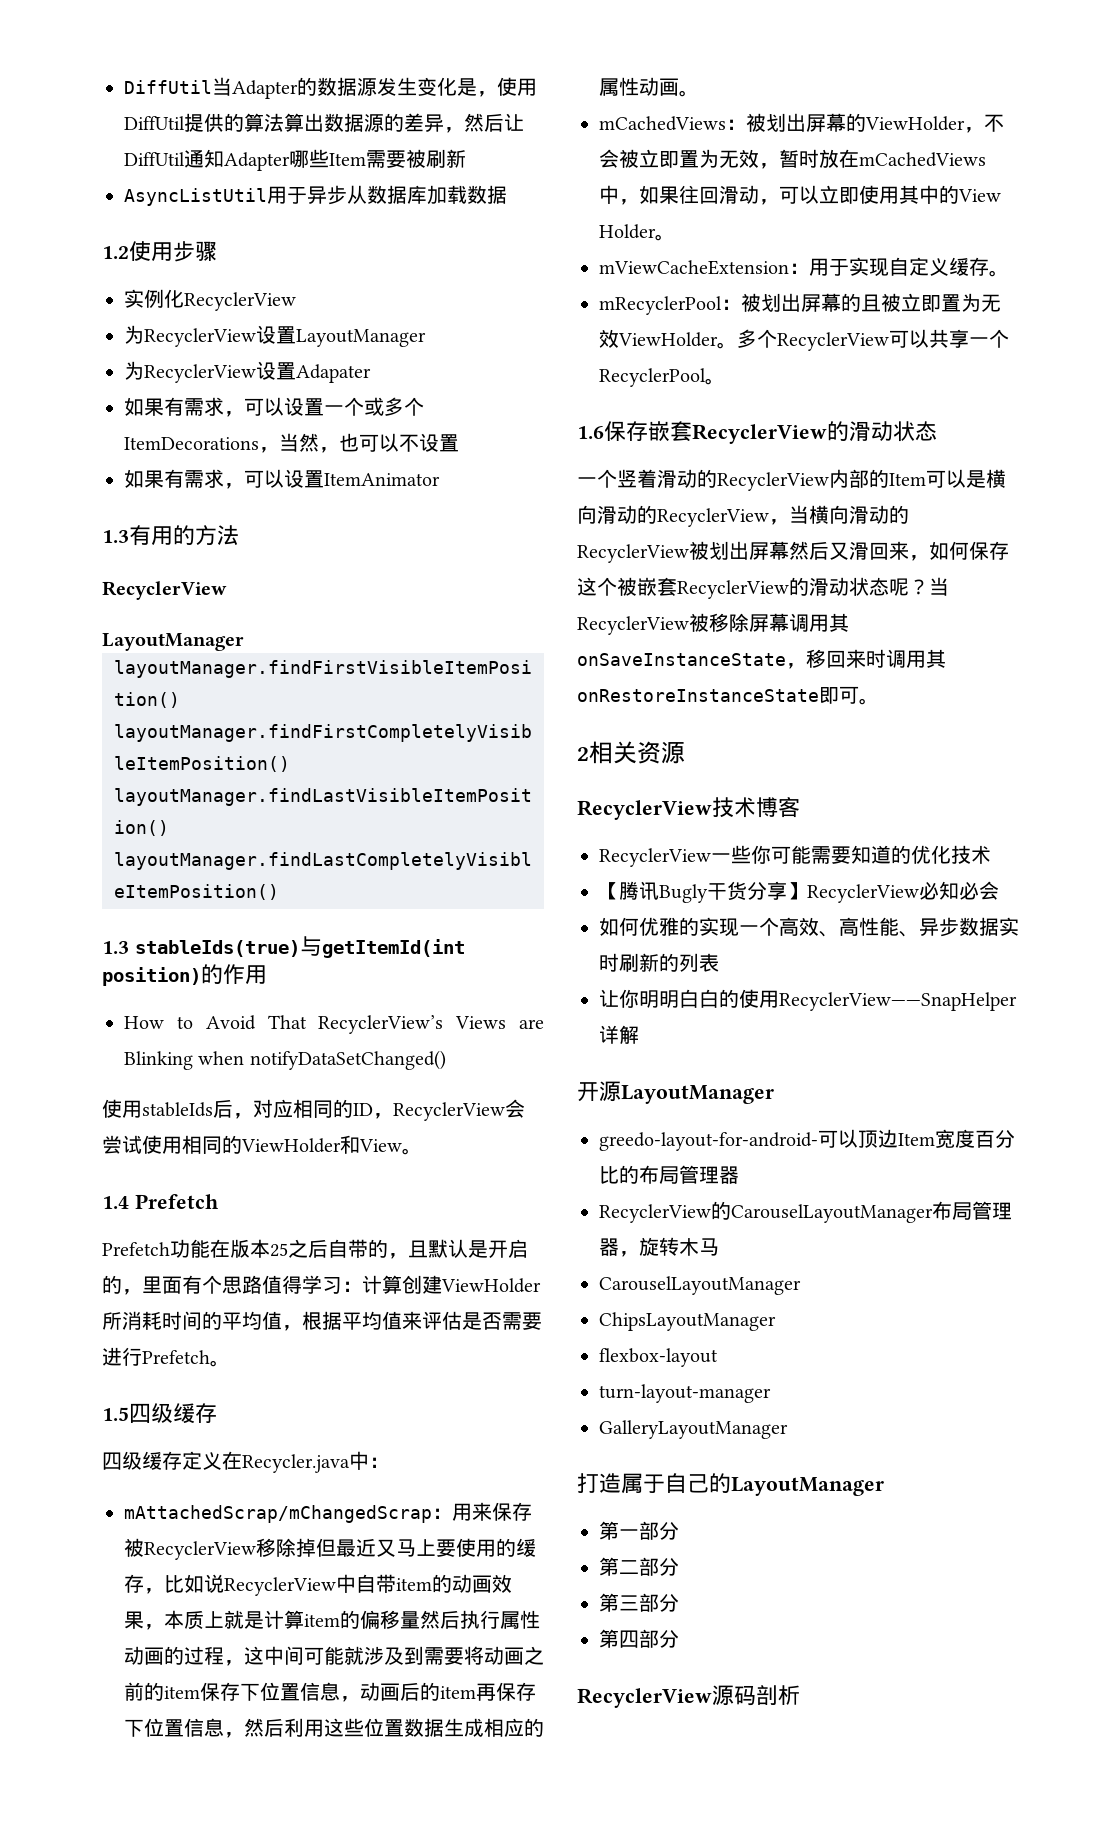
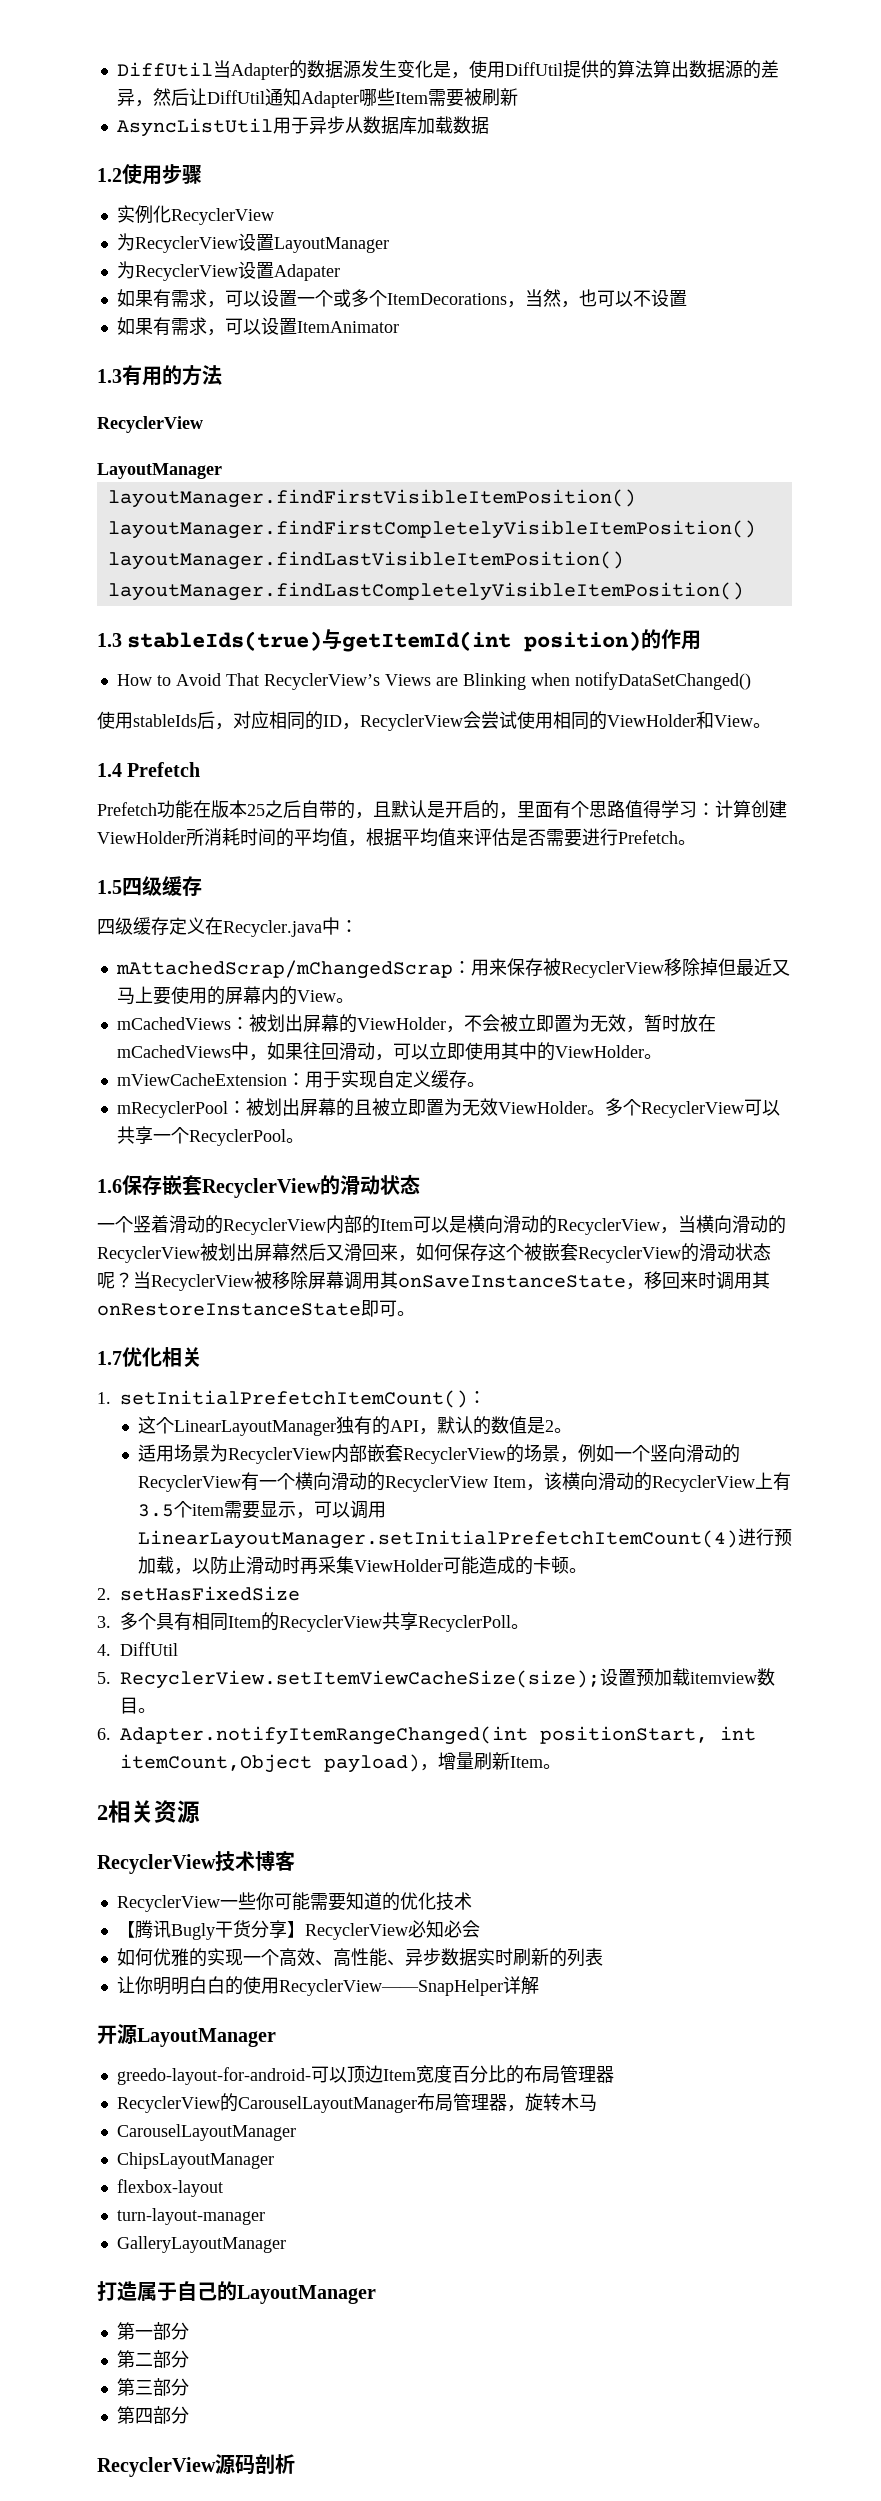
- mAttachedScrap/mChangedScrap：用来保存被RecyclerView移除掉但最近又马上要使用的缓存，比如说RecyclerView中自带item的动画效果，本质上就是计算item的偏移量然后执行属性动画的过程，这中间可能就涉及到需要将动画之前的item保存下位置信息，动画后的item再保存下位置信息，然后利用这些位置数据生成相应的属性动画。
+ mAttachedScrap/mChangedScrap：用来保存被RecyclerView移除掉但最近又马上要使用的屏幕内的View。
- mCachedViews：被划出屏幕的ViewHolder，不会被立即置为无效，暂时放在mCachedViews中，如果往回滑动，可以立即使用其中的View Holder。
+ mCachedViews：被划出屏幕的ViewHolder，不会被立即置为无效，暂时放在mCachedViews中，如果往回滑动，可以立即使用其中的ViewHolder。
+ 1.7优化相关
+ 1. setInitialPrefetchItemCount()：
+ 这个LinearLayoutManager独有的API，默认的数值是2。
+ 适用场景为RecyclerView内部嵌套RecyclerView的场景，例如一个竖向滑动的RecyclerView有一个横向滑动的RecyclerView Item，该横向滑动的RecyclerView上有3.5个item需要显示，可以调用LinearLayoutManager.setInitialPrefetchItemCount(4)进行预加载，以防止滑动时再采集ViewHolder可能造成的卡顿。
+ 2. setHasFixedSize
+ 3.多个具有相同Item的RecyclerView共享RecyclerPoll。
+ 4. DiffUtil
+ 5. RecyclerView.setItemViewCacheSize(size);设置预加载itemview数目。
+ 6. Adapter.notifyItemRangeChanged(int positionStart, int itemCount,Object payload)，增量刷新Item。

